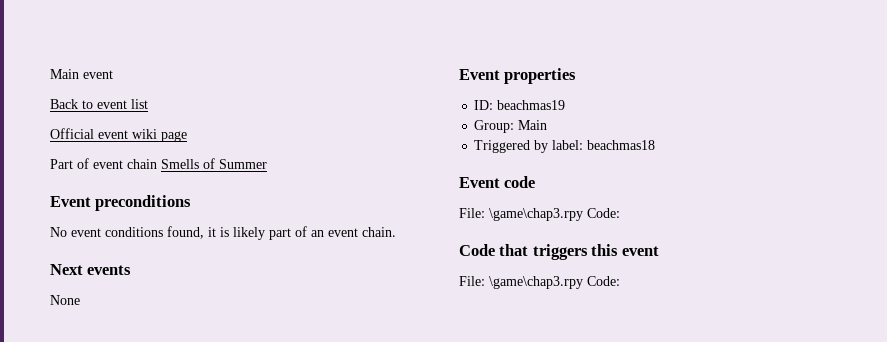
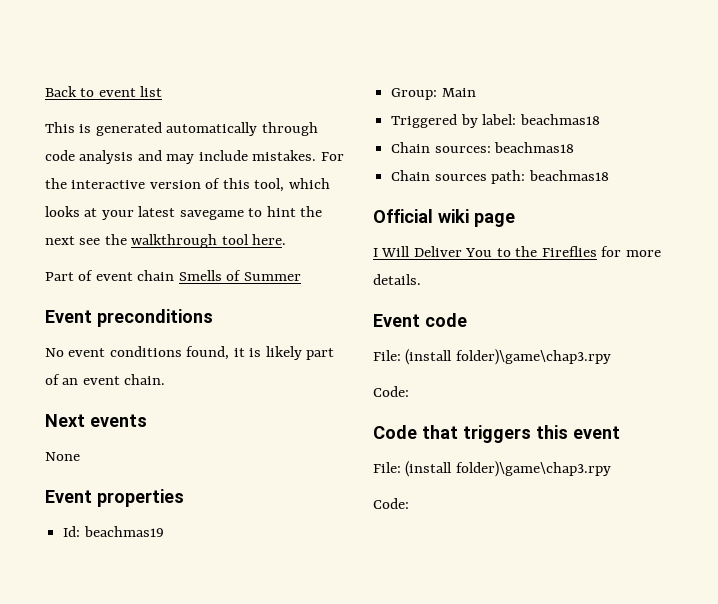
- Main event
- Official event wiki page
+ This is generated automatically through code analysis and may include mistakes. For the interactive version of this tool, which looks at your latest savegame to hint the next see the walkthrough tool here.
- ID: beachmas19
+ Id: beachmas19
+ Chain sources: beachmas18
+ Chain sources path: beachmas18
+ Official wiki page
+ I Will Deliver You to the Fireflies for more details.
  Event code
- File: \game\chap3.rpy Code:
+ File: (install folder)\game\chap3.rpy
+ Code:
  Code that triggers this event
- File: \game\chap3.rpy Code:
+ File: (install folder)\game\chap3.rpy
+ Code:

